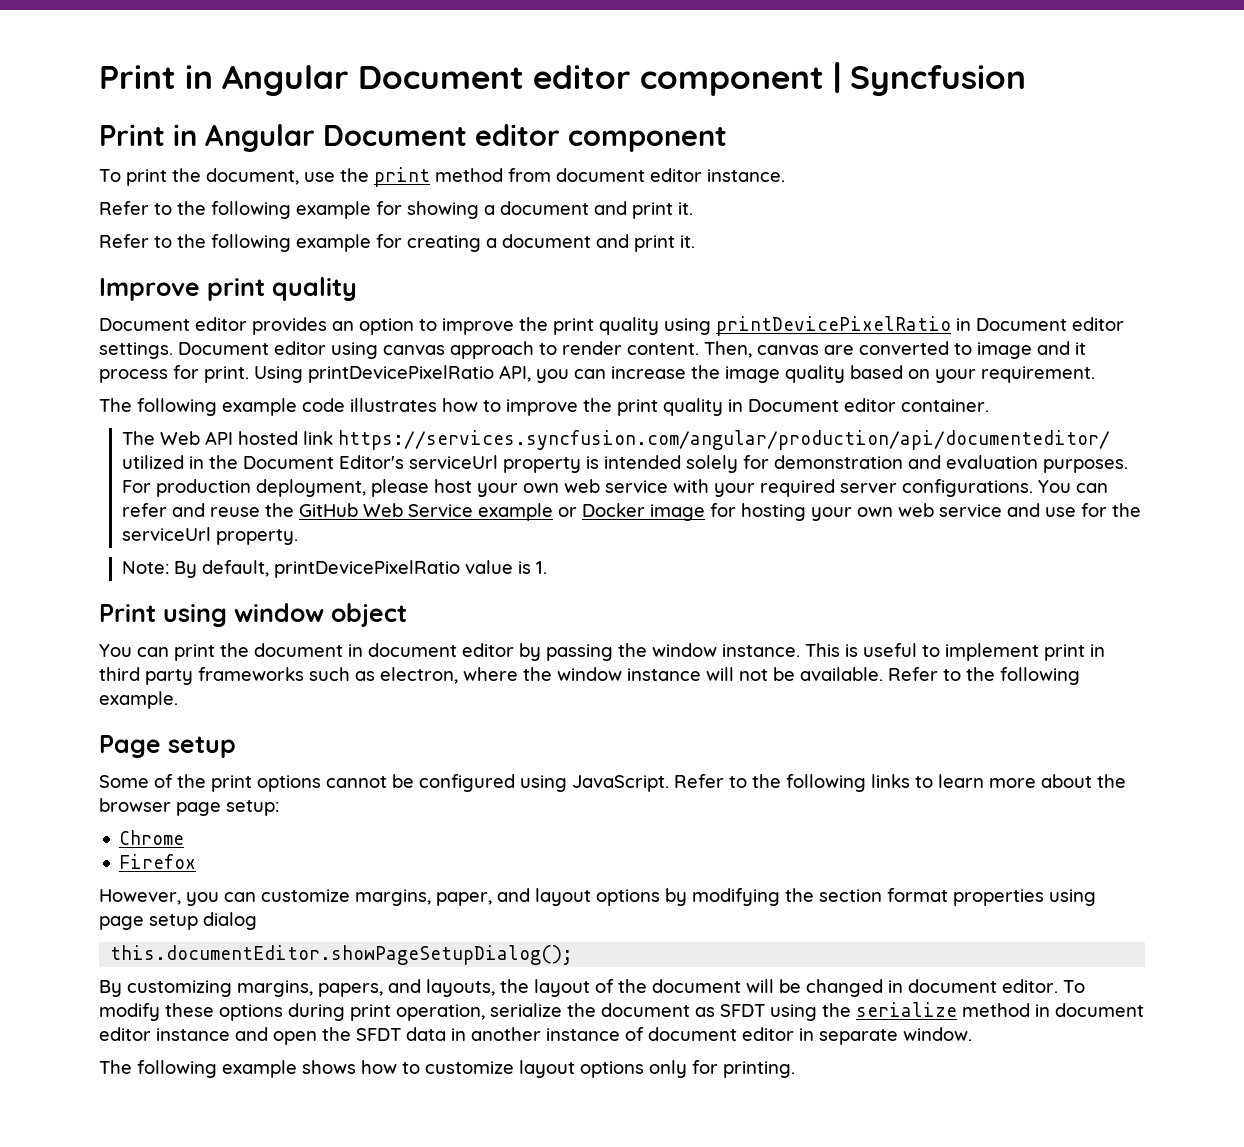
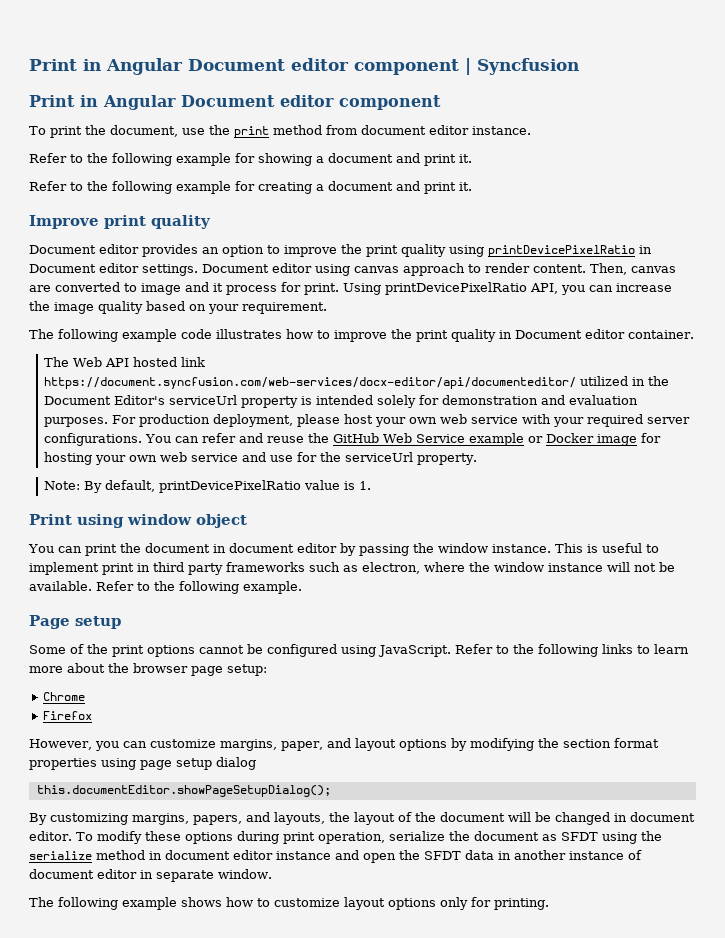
- The Web API hosted link https://services.syncfusion.com/angular/production/api/documenteditor/ utilized in the Document Editor's serviceUrl property is intended solely for demonstration and evaluation purposes.
+ The Web API hosted link https://document.syncfusion.com/web-services/docx-editor/api/documenteditor/ utilized in the Document Editor's serviceUrl property is intended solely for demonstration and evaluation purposes.

